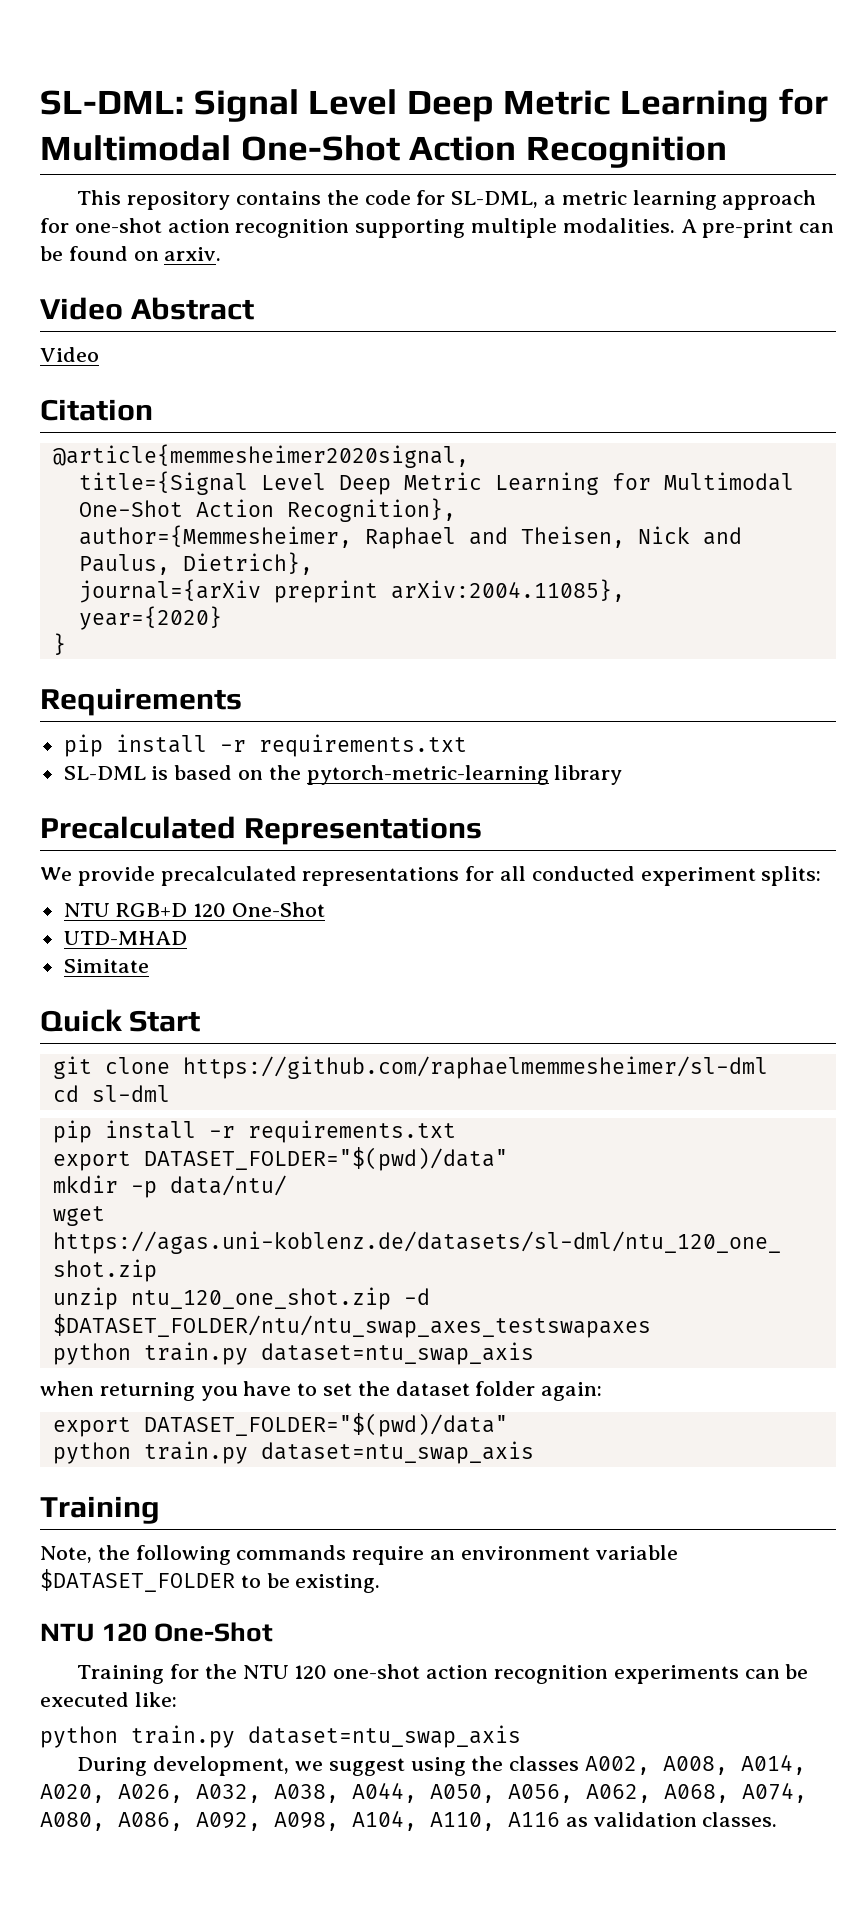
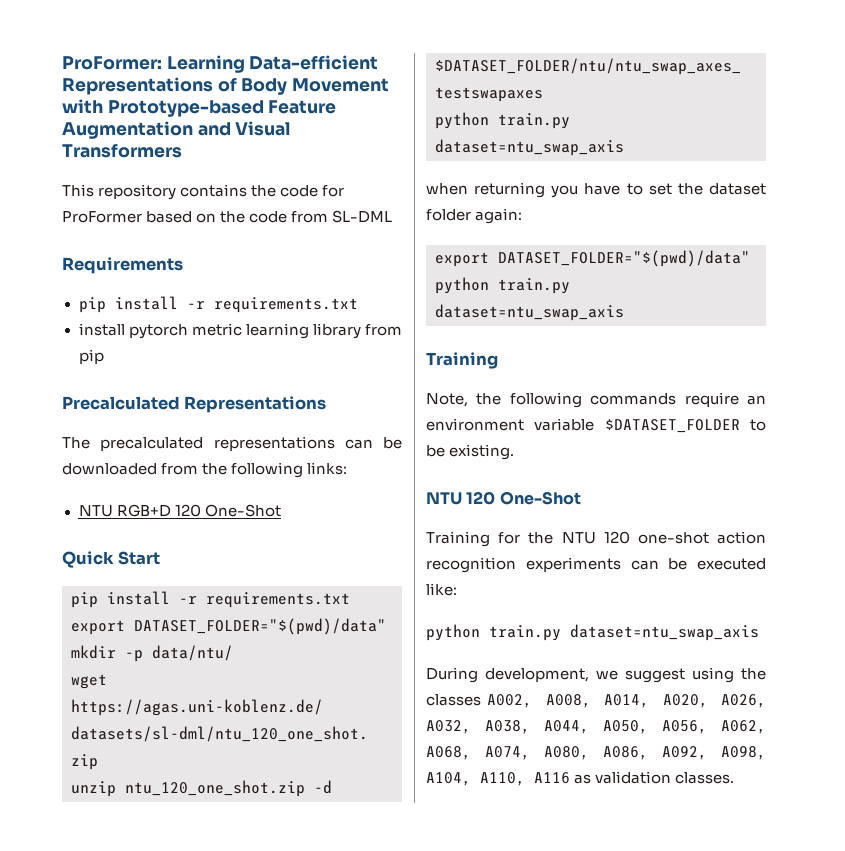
- SL-DML: Signal Level Deep Metric Learning for Multimodal One-Shot Action Recognition
+ ProFormer: Learning Data-efficient Representations of Body Movement with Prototype-based Feature Augmentation and Visual Transformers
- This repository contains the code for SL-DML, a metric learning approach for one-shot action recognition supporting multiple modalities. A pre-print can be found on arxiv.
- Video Abstract
- Video
- Citation
- @article{memmesheimer2020signal,
- title={Signal Level Deep Metric Learning for Multimodal One-Shot Action Recognition},
- author={Memmesheimer, Raphael and Theisen, Nick and Paulus, Dietrich},
- journal={arXiv preprint arXiv:2004.11085},
- year={2020}
- }
+ This repository contains the code for ProFormer based on the code from SL-DML
- SL-DML is based on the pytorch-metric-learning library
+ install pytorch metric learning library from pip
- We provide precalculated representations for all conducted experiment splits:
+ The precalculated representations can be downloaded from the following links:
- UTD-MHAD
- Simitate
- git clone https://github.com/raphaelmemmesheimer/sl-dml
- cd sl-dml

